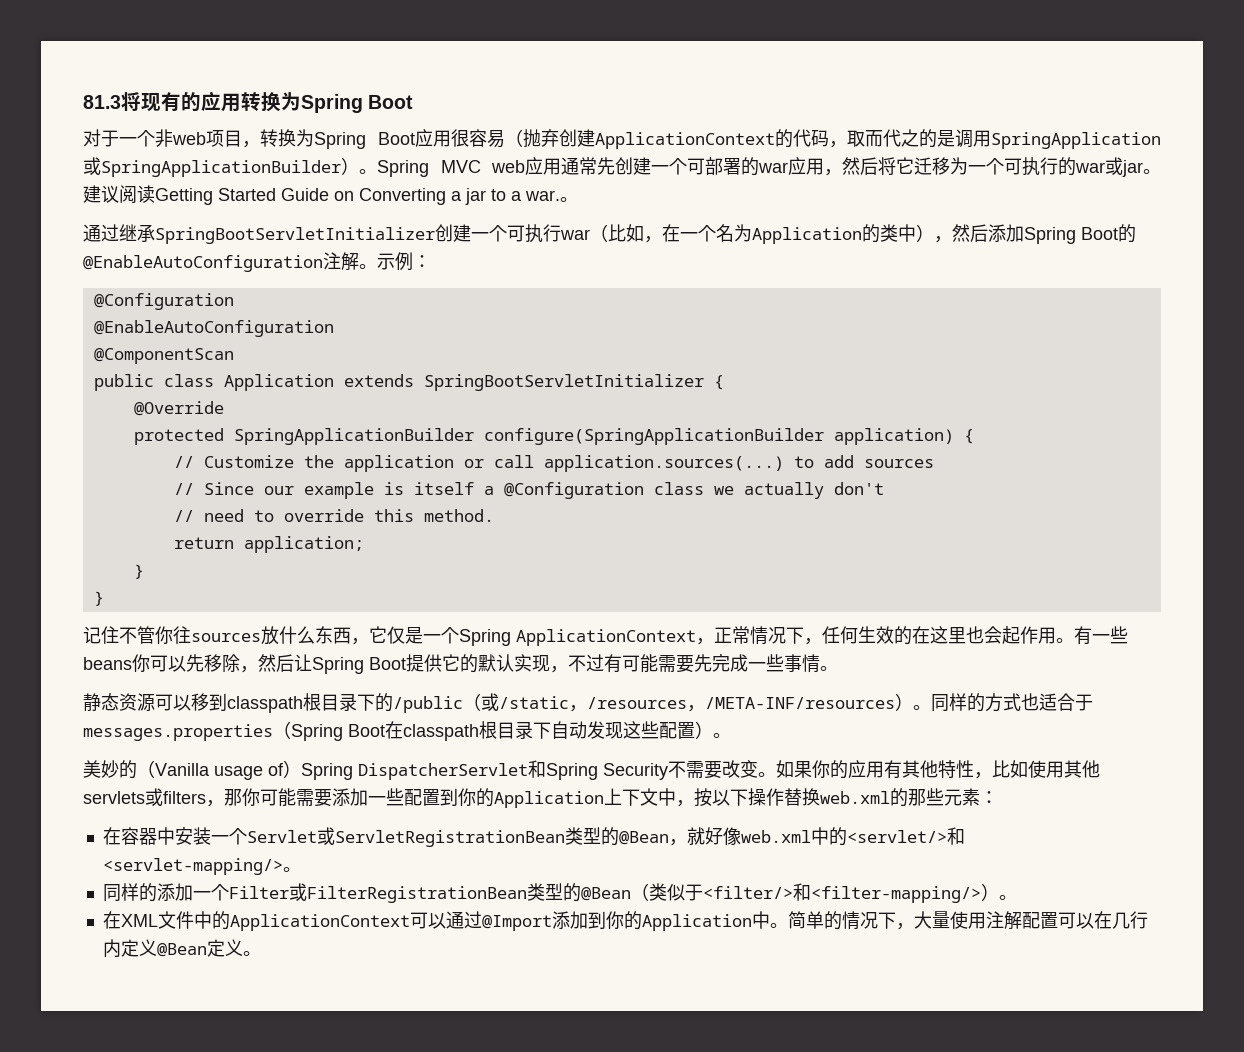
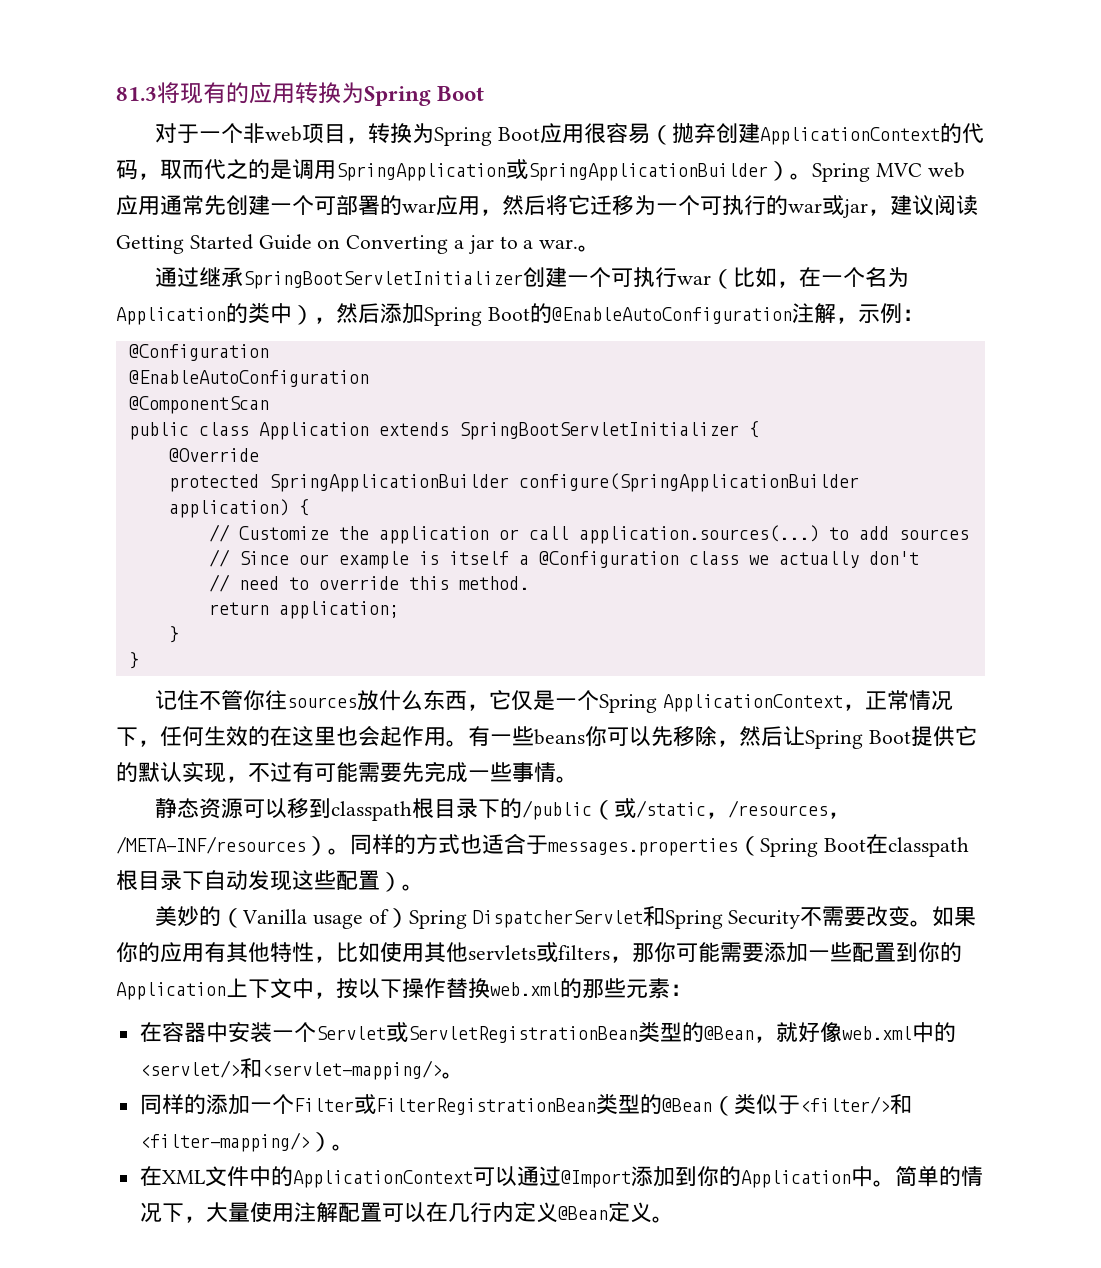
- Spring MVC web应用通常先创建一个可部署的war应用，然后将它迁移为一个可执行的war或jar。建议阅读Getting Started Guide on Converting a jar to a war.
+ Spring MVC web应用通常先创建一个可部署的war应用，然后将它迁移为一个可执行的war或jar，建议阅读Getting Started Guide on Converting a jar to a war.
- 通过继承SpringBootServletInitializer创建一个可执行war（比如，在一个名为Application的类中），然后添加Spring Boot的@EnableAutoConfiguration注解。示例：
+ 通过继承SpringBootServletInitializer创建一个可执行war（比如，在一个名为Application的类中），然后添加Spring Boot的@EnableAutoConfiguration注解，示例：

